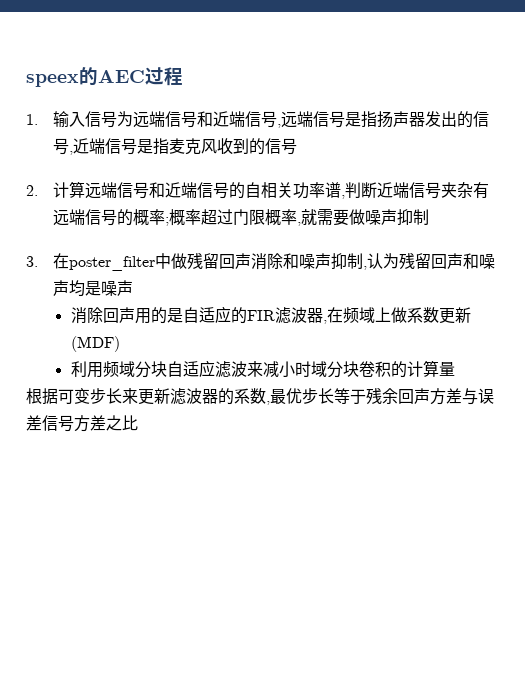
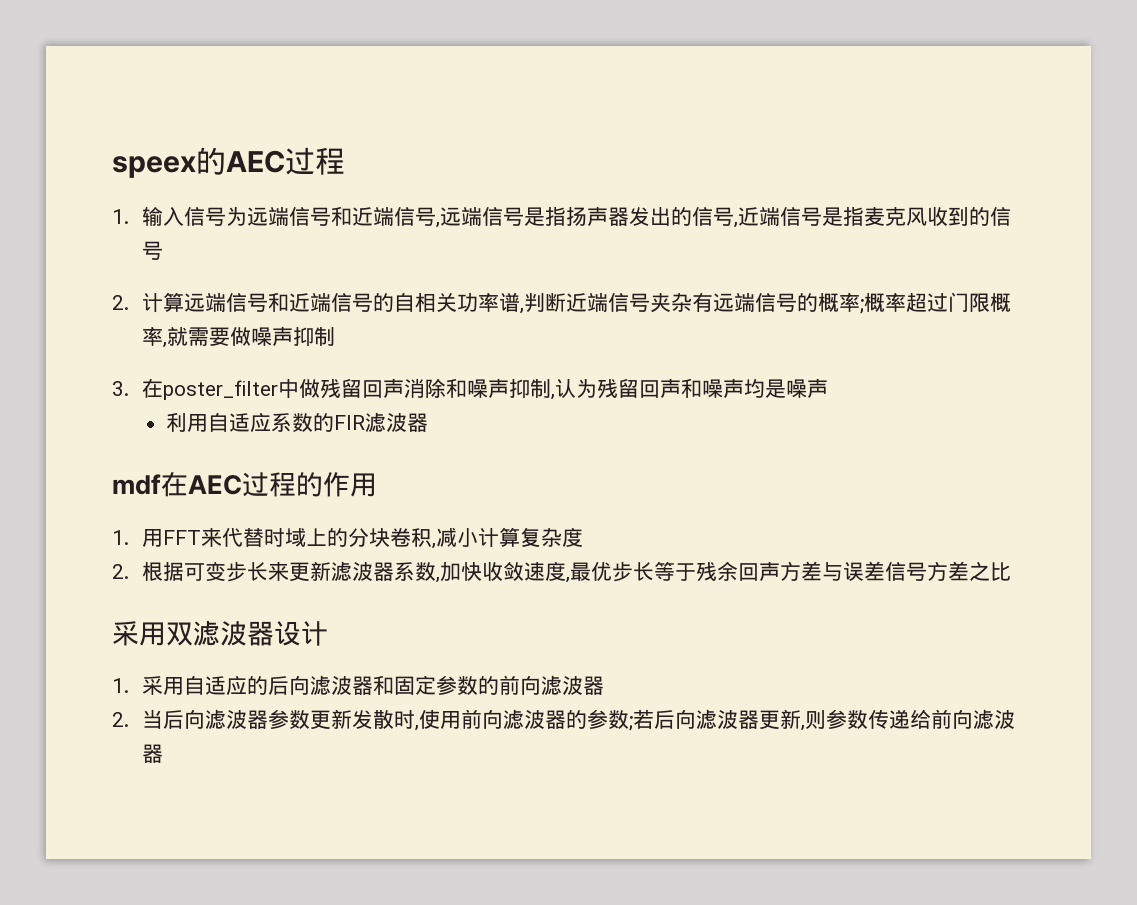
- 消除回声用的是自适应的FIR滤波器,在频域上做系数更新(MDF)
- 利用频域分块自适应滤波来减小时域分块卷积的计算量
- 根据可变步长来更新滤波器的系数,最优步长等于残余回声方差与误差信号方差之比
+ 利用自适应系数的FIR滤波器
+ mdf在AEC过程的作用
+ 1.用FFT来代替时域上的分块卷积,减小计算复杂度
+ 2.根据可变步长来更新滤波器系数,加快收敛速度,最优步长等于残余回声方差与误差信号方差之比
+ 采用双滤波器设计
+ 1.采用自适应的后向滤波器和固定参数的前向滤波器
+ 2.当后向滤波器参数更新发散时,使用前向滤波器的参数;若后向滤波器更新,则参数传递给前向滤波器

